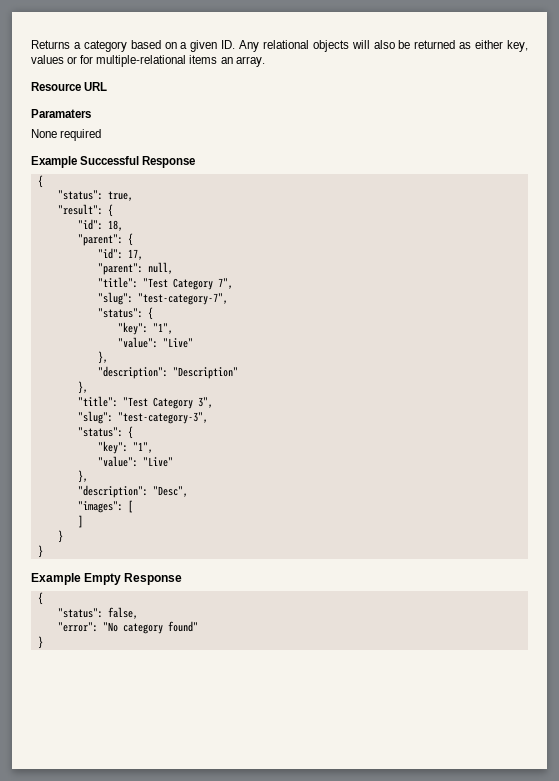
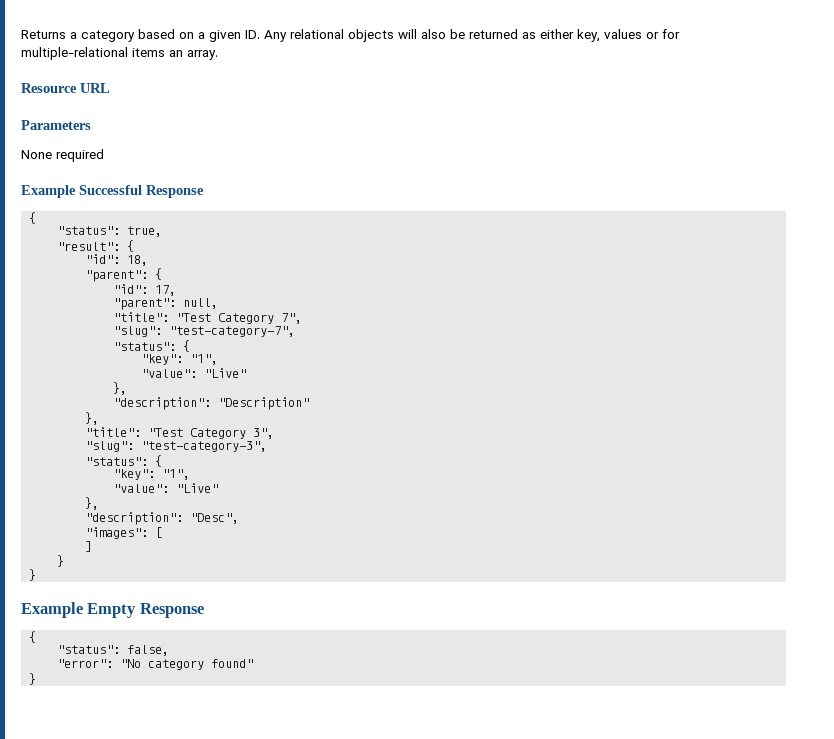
- Paramaters
+ Parameters

